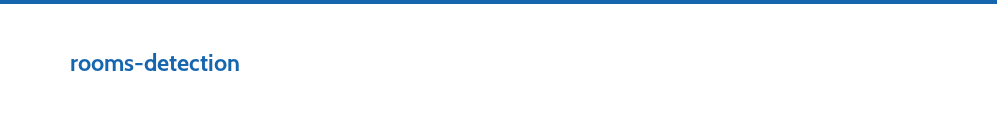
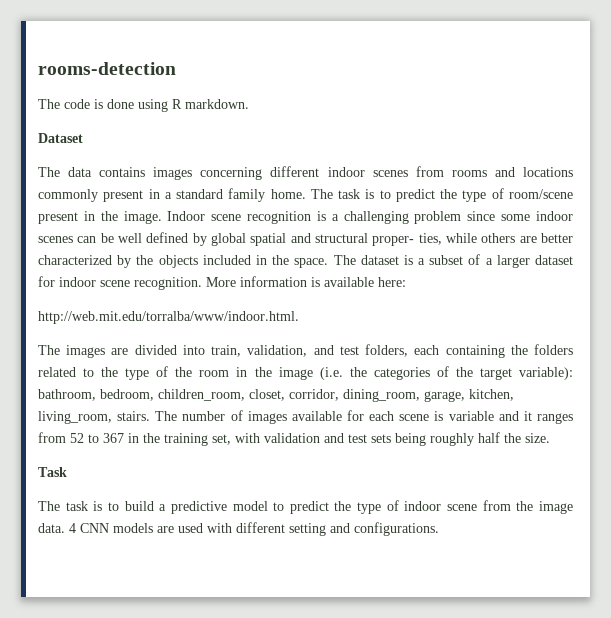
+ The code is done using R markdown.
+ Dataset
+ The data contains images concerning different indoor scenes from rooms and locations commonly present in a standard family home. The task is to predict the type of room/scene present in the image. Indoor scene recognition is a challenging problem since some indoor scenes can be well defined by global spatial and structural proper- ties, while others are better characterized by the objects included in the space. The dataset is a subset of a larger dataset for indoor scene recognition. More information is available here:
+ http://web.mit.edu/torralba/www/indoor.html.
+ The images are divided into train, validation, and test folders, each containing the folders related to the type of the room in the image (i.e. the categories of the target variable): bathroom, bedroom, children_room, closet, corridor, dining_room, garage, kitchen, living_room, stairs. The number of images available for each scene is variable and it ranges from 52 to 367 in the training set, with validation and test sets being roughly half the size.
+ Task
+ The task is to build a predictive model to predict the type of indoor scene from the image data. 4 CNN models are used with different setting and configurations.

